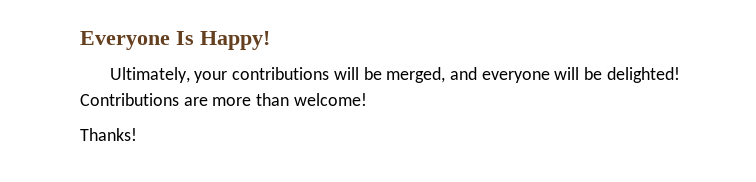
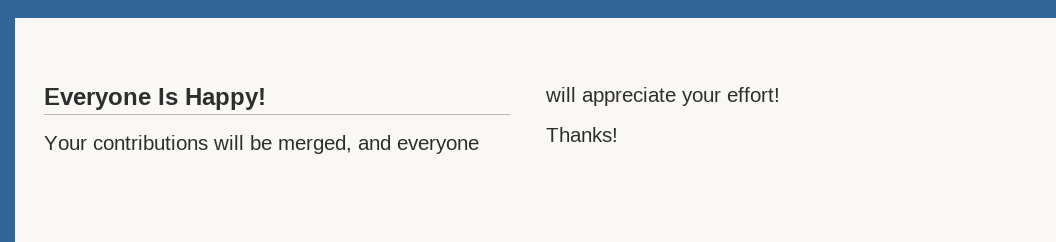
- Ultimately, your contributions will be merged, and everyone will be delighted! Contributions are more than welcome!
+ Your contributions will be merged, and everyone will appreciate your effort!

